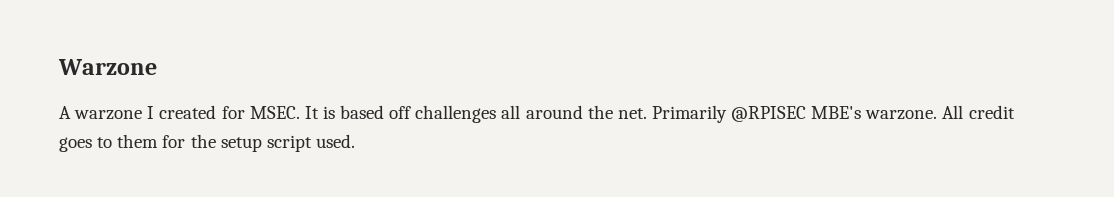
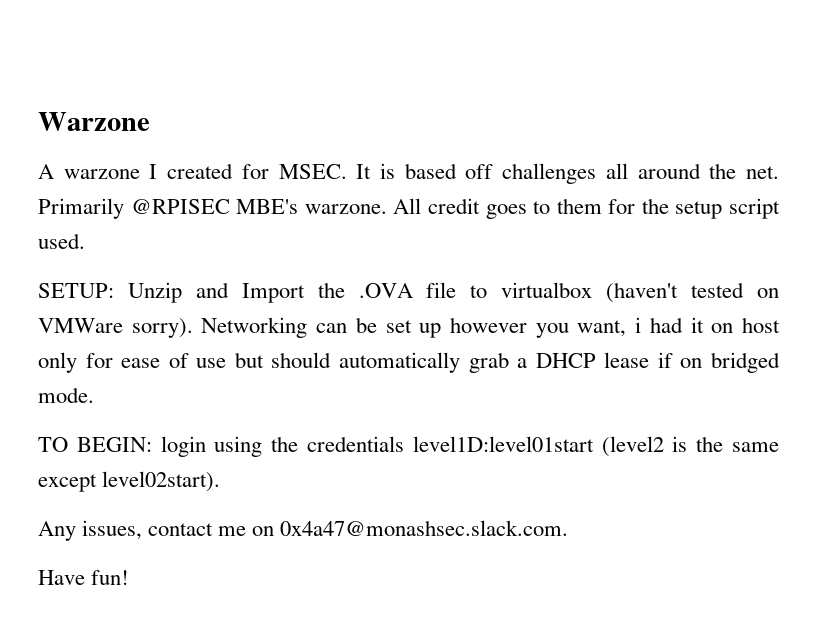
+ SETUP: Unzip and Import the .OVA file to virtualbox (haven't tested on VMWare sorry). Networking can be set up however you want, i had it on host only for ease of use but should automatically grab a DHCP lease if on bridged mode.
+ TO BEGIN: login using the credentials level1D:level01start (level2 is the same except level02start).
+ Any issues, contact me on 0x4a47@monashsec.slack.com.
+ Have fun!

